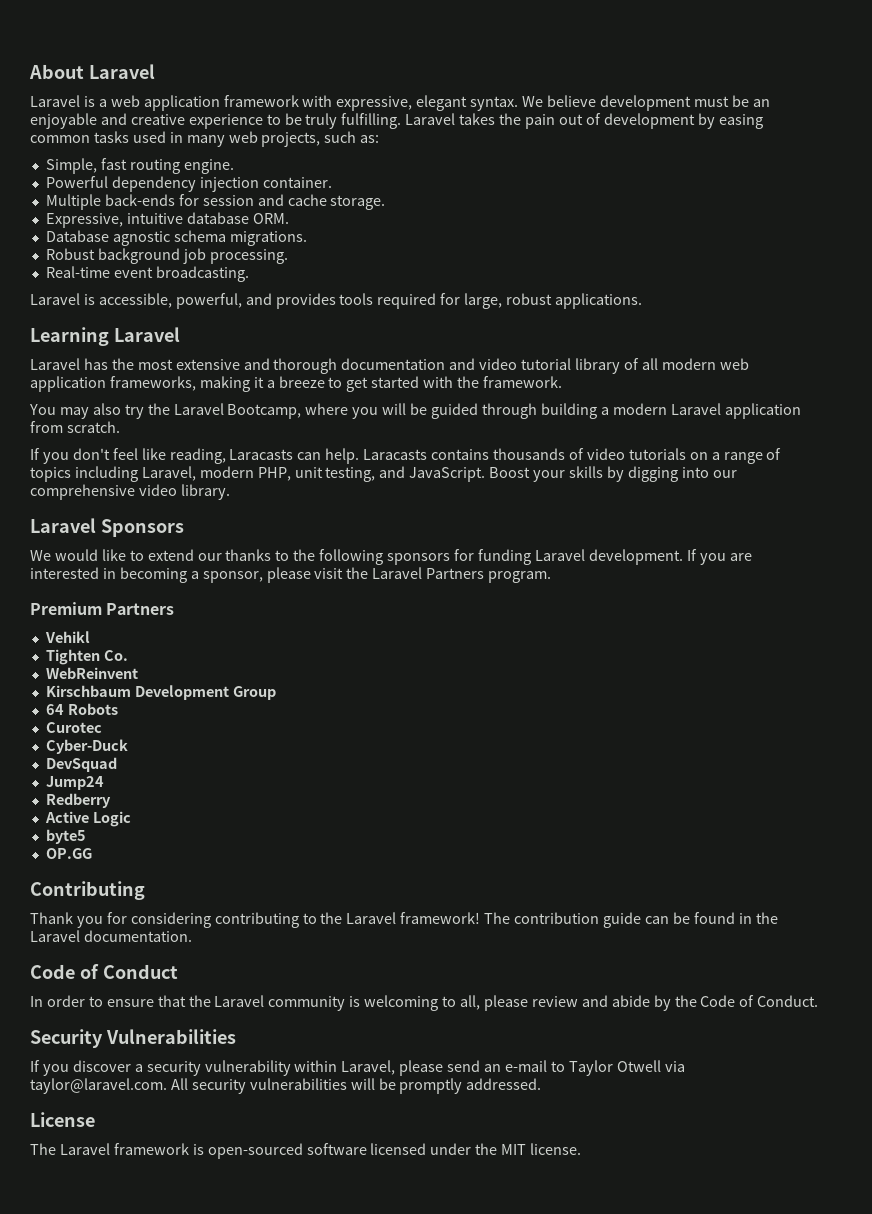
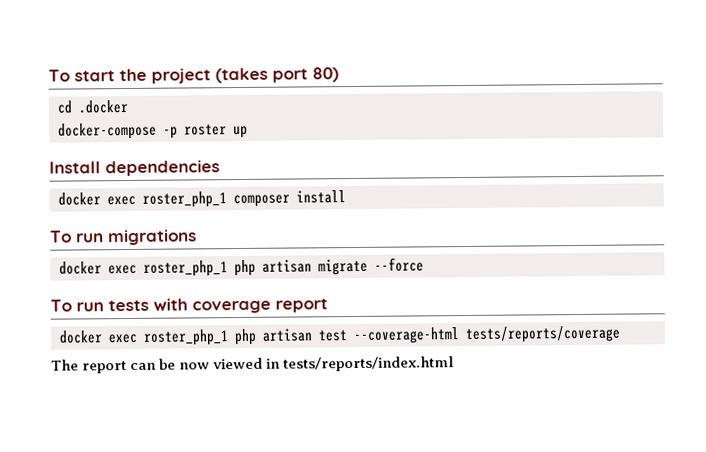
- About Laravel
- Laravel is a web application framework with expressive, elegant syntax. We believe development must be an enjoyable and creative experience to be truly fulfilling. Laravel takes the pain out of development by easing common tasks used in many web projects, such as:
- Simple, fast routing engine.
- Powerful dependency injection container.
- Multiple back-ends for session and cache storage.
- Expressive, intuitive database ORM.
- Database agnostic schema migrations.
- Robust background job processing.
- Real-time event broadcasting.
- Laravel is accessible, powerful, and provides tools required for large, robust applications.
- Learning Laravel
- Laravel has the most extensive and thorough documentation and video tutorial library of all modern web application frameworks, making it a breeze to get started with the framework.
- You may also try the Laravel Bootcamp, where you will be guided through building a modern Laravel application from scratch.
- If you don't feel like reading, Laracasts can help. Laracasts contains thousands of video tutorials on a range of topics including Laravel, modern PHP, unit testing, and JavaScript. Boost your skills by digging into our comprehensive video library.
- Laravel Sponsors
- We would like to extend our thanks to the following sponsors for funding Laravel development. If you are interested in becoming a sponsor, please visit the Laravel Partners program.
- Premium Partners
- Vehikl
- Tighten Co.
- WebReinvent
- Kirschbaum Development Group
- 64 Robots
- Curotec
- Cyber-Duck
- DevSquad
- Jump24
- Redberry
- Active Logic
- byte5
- OP.GG
- Contributing
- Thank you for considering contributing to the Laravel framework! The contribution guide can be found in the Laravel documentation.
- Code of Conduct
- In order to ensure that the Laravel community is welcoming to all, please review and abide by the Code of Conduct.
- Security Vulnerabilities
- If you discover a security vulnerability within Laravel, please send an e-mail to Taylor Otwell via taylor@laravel.com. All security vulnerabilities will be promptly addressed.
- License
- The Laravel framework is open-sourced software licensed under the MIT license.
+ To start the project (takes port 80)
+ cd .docker
+ docker-compose -p roster up
+ Install dependencies
+ docker exec roster_php_1 composer install
+ To run migrations
+ docker exec roster_php_1 php artisan migrate --force
+ To run tests with coverage report
+ docker exec roster_php_1 php artisan test --coverage-html tests/reports/coverage
+ The report can be now viewed in tests/reports/index.html

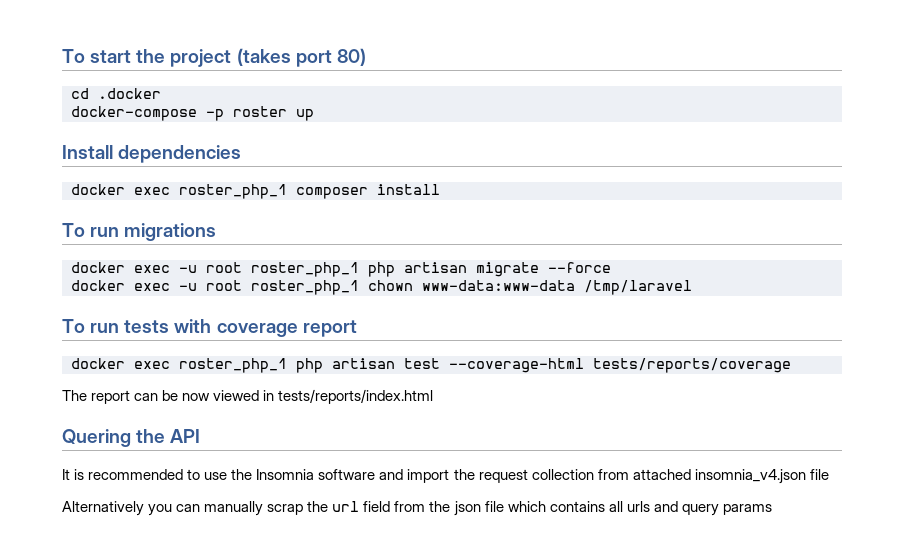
- docker exec roster_php_1 php artisan migrate --force
+ docker exec -u root roster_php_1 php artisan migrate --force
+ docker exec -u root roster_php_1 chown www-data:www-data /tmp/laravel
+ Quering the API
+ It is recommended to use the Insomnia software and import the request collection from attached insomnia_v4.json file
+ Alternatively you can manually scrap the url field from the json file which contains all urls and query params

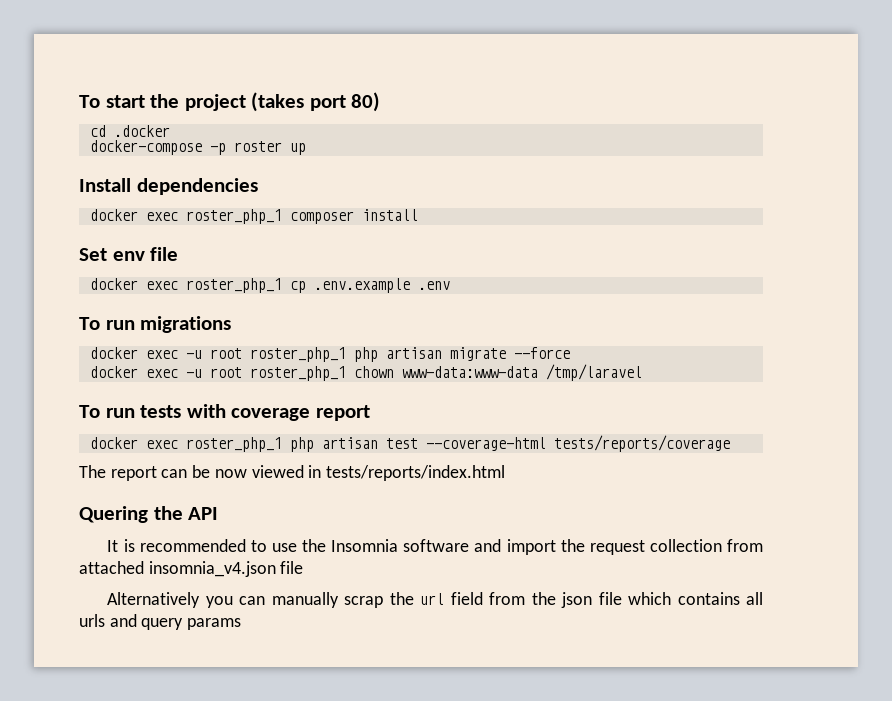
+ Set env file
+ docker exec roster_php_1 cp .env.example .env

